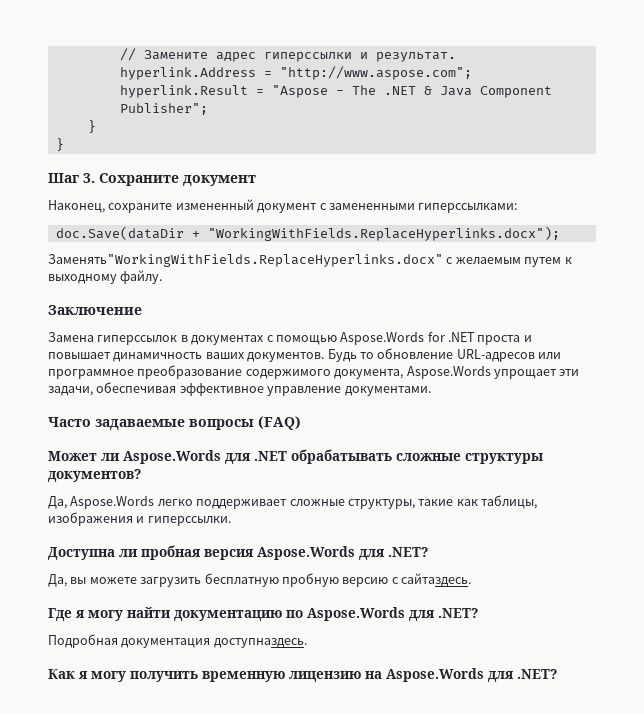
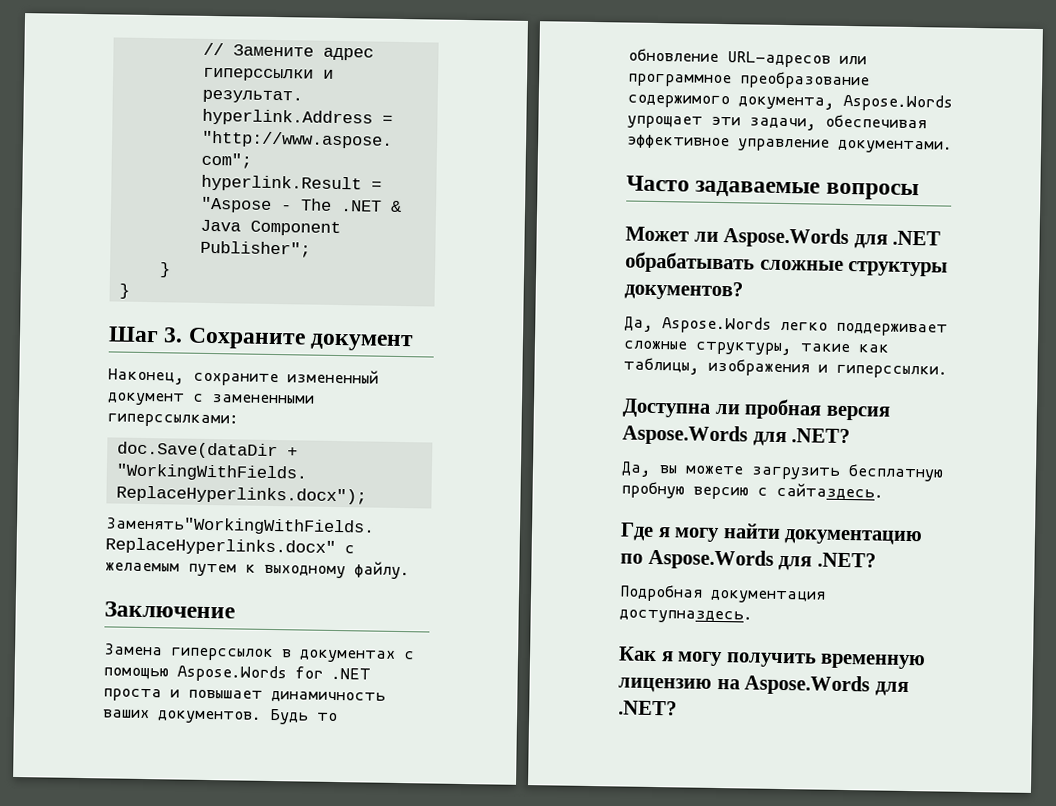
- Часто задаваемые вопросы (FAQ)
+ Часто задаваемые вопросы

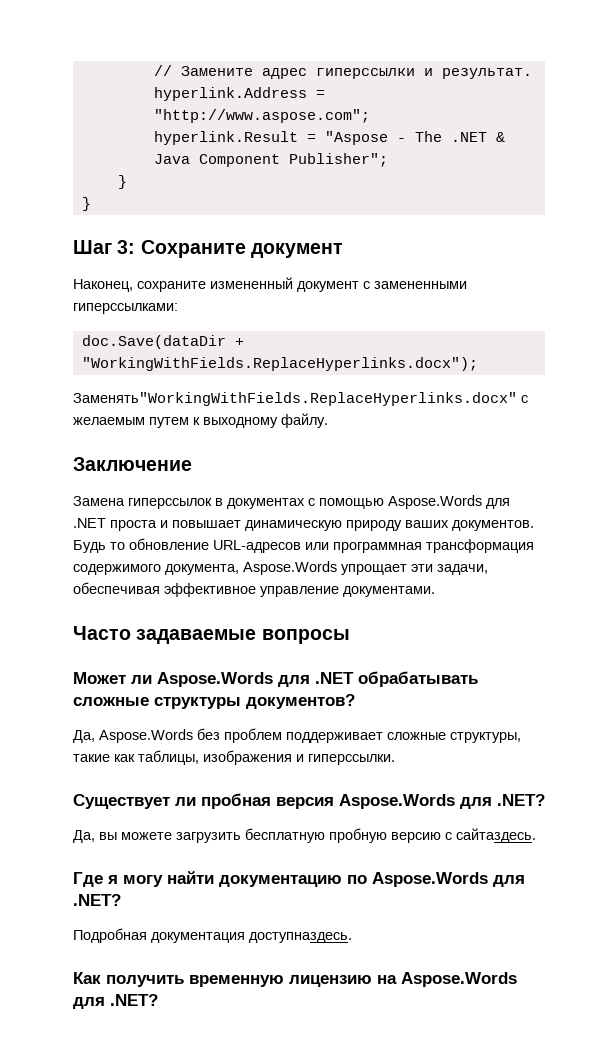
- Шаг 3. Сохраните документ
+ Шаг 3: Сохраните документ
- Замена гиперссылок в документах с помощью Aspose.Words for .NET проста и повышает динамичность ваших документов.
+ Замена гиперссылок в документах с помощью Aspose.Words для .NET проста и повышает динамическую природу ваших документов.
- Будь то обновление URL-адресов или программное преобразование содержимого документа, Aspose.Words упрощает эти задачи, обеспечивая эффективное управление документами.
+ Будь то обновление URL-адресов или программная трансформация содержимого документа, Aspose.Words упрощает эти задачи, обеспечивая эффективное управление документами.
- Да, Aspose.Words легко поддерживает сложные структуры, такие как таблицы, изображения и гиперссылки.
+ Да, Aspose.Words без проблем поддерживает сложные структуры, такие как таблицы, изображения и гиперссылки.
- Доступна ли пробная версия Aspose.Words для .NET?
+ Существует ли пробная версия Aspose.Words для .NET?
- Как я могу получить временную лицензию на Aspose.Words для .NET?
+ Как получить временную лицензию на Aspose.Words для .NET?

